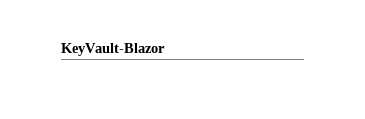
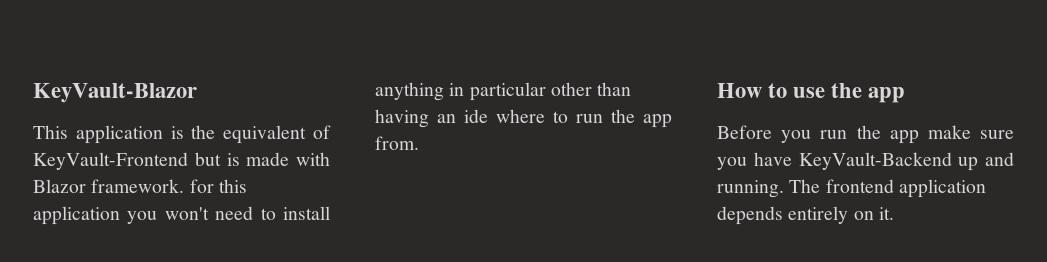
+ This application is the equivalent of KeyVault-Frontend but is made with Blazor framework. for this application you won't need to install anything in particular other than having an ide where to run the app from.
+ How to use the app
+ Before you run the app make sure you have KeyVault-Backend up and running. The frontend application depends entirely on it.

